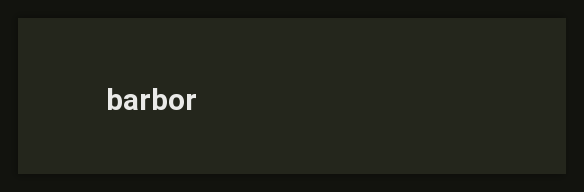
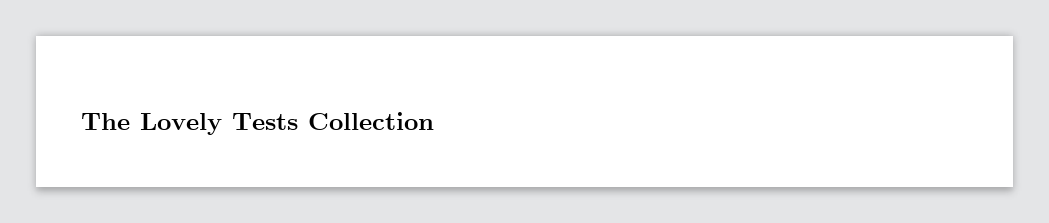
- barbor
+ The Lovely Tests Collection

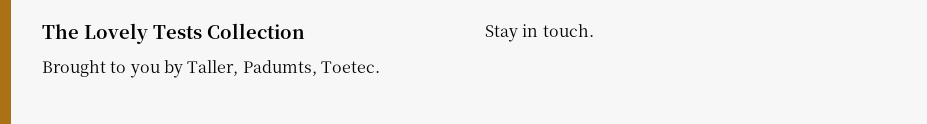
+ Brought to you by Taller, Padumts, Toetec.
+ Stay in touch.

